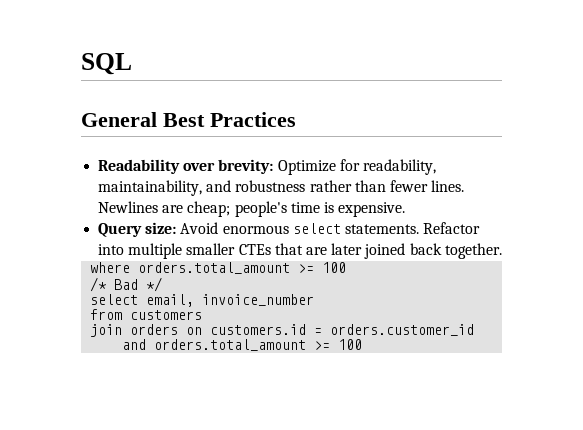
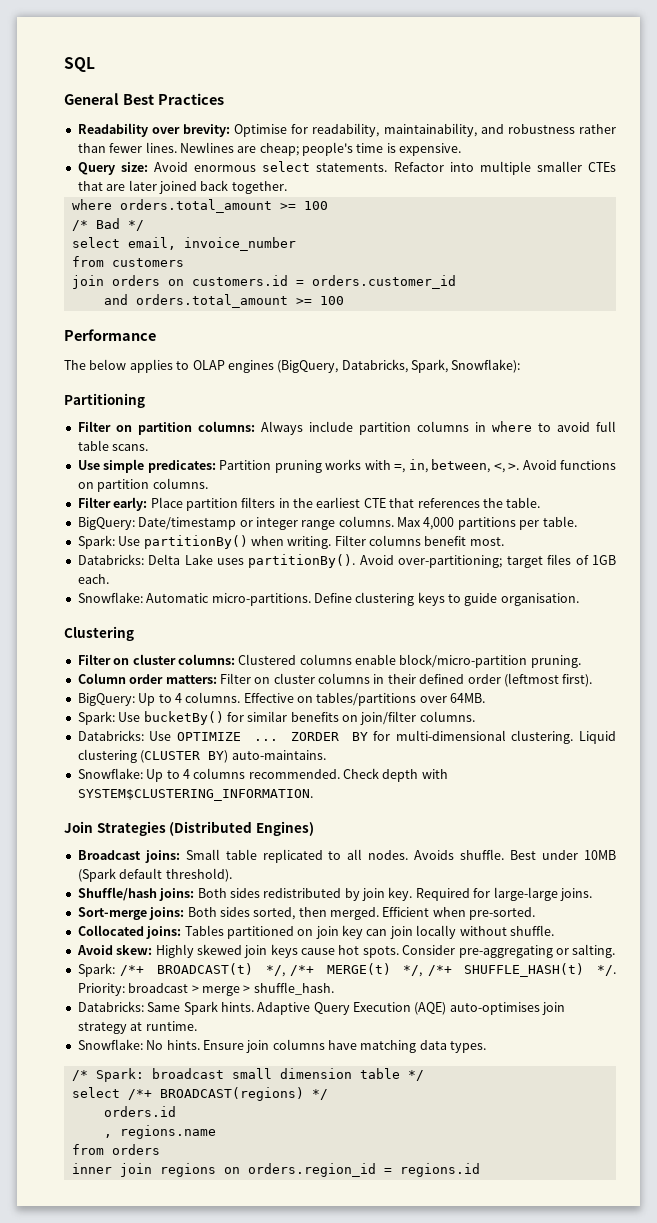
- Readability over brevity: Optimize for readability, maintainability, and robustness rather than fewer lines.
+ Readability over brevity: Optimise for readability, maintainability, and robustness rather than fewer lines.
+ Performance
+ The below applies to OLAP engines (BigQuery, Databricks, Spark, Snowflake):
+ Partitioning
+ Filter on partition columns: Always include partition columns in where to avoid full table scans.
+ Use simple predicates: Partition pruning works with =, in, between, <, >. Avoid functions on partition columns.
+ Filter early: Place partition filters in the earliest CTE that references the table.
+ BigQuery: Date/timestamp or integer range columns. Max 4,000 partitions per table.
+ Spark: Use partitionBy() when writing. Filter columns benefit most.
+ Databricks: Delta Lake uses partitionBy(). Avoid over-partitioning; target files of 1GB each.
+ Snowflake: Automatic micro-partitions. Define clustering keys to guide organisation.
+ Clustering
+ Filter on cluster columns: Clustered columns enable block/micro-partition pruning.
+ Column order matters: Filter on cluster columns in their defined order (leftmost first).
+ BigQuery: Up to 4 columns. Effective on tables/partitions over 64MB.
+ Spark: Use bucketBy() for similar benefits on join/filter columns.
+ Databricks: Use OPTIMIZE ... ZORDER BY for multi-dimensional clustering. Liquid clustering (CLUSTER BY) auto-maintains.
+ Snowflake: Up to 4 columns recommended. Check depth with SYSTEM$CLUSTERING_INFORMATION.
+ Join Strategies (Distributed Engines)
+ Broadcast joins: Small table replicated to all nodes. Avoids shuffle. Best under 10MB (Spark default threshold).
+ Shuffle/hash joins: Both sides redistributed by join key. Required for large-large joins.
+ Sort-merge joins: Both sides sorted, then merged. Efficient when pre-sorted.
+ Collocated joins: Tables partitioned on join key can join locally without shuffle.
+ Avoid skew: Highly skewed join keys cause hot spots. Consider pre-aggregating or salting.
+ Spark: /*+ BROADCAST(t) */, /*+ MERGE(t) */, /*+ SHUFFLE_HASH(t) */. Priority: broadcast > merge > shuffle_hash.
+ Databricks: Same Spark hints. Adaptive Query Execution (AQE) auto-optimises join strategy at runtime.
+ Snowflake: No hints. Ensure join columns have matching data types.
+ /* Spark: broadcast small dimension table */
+ select /*+ BROADCAST(regions) */
+ orders.id
+ , regions.name
+ from orders
+ inner join regions on orders.region_id = regions.id

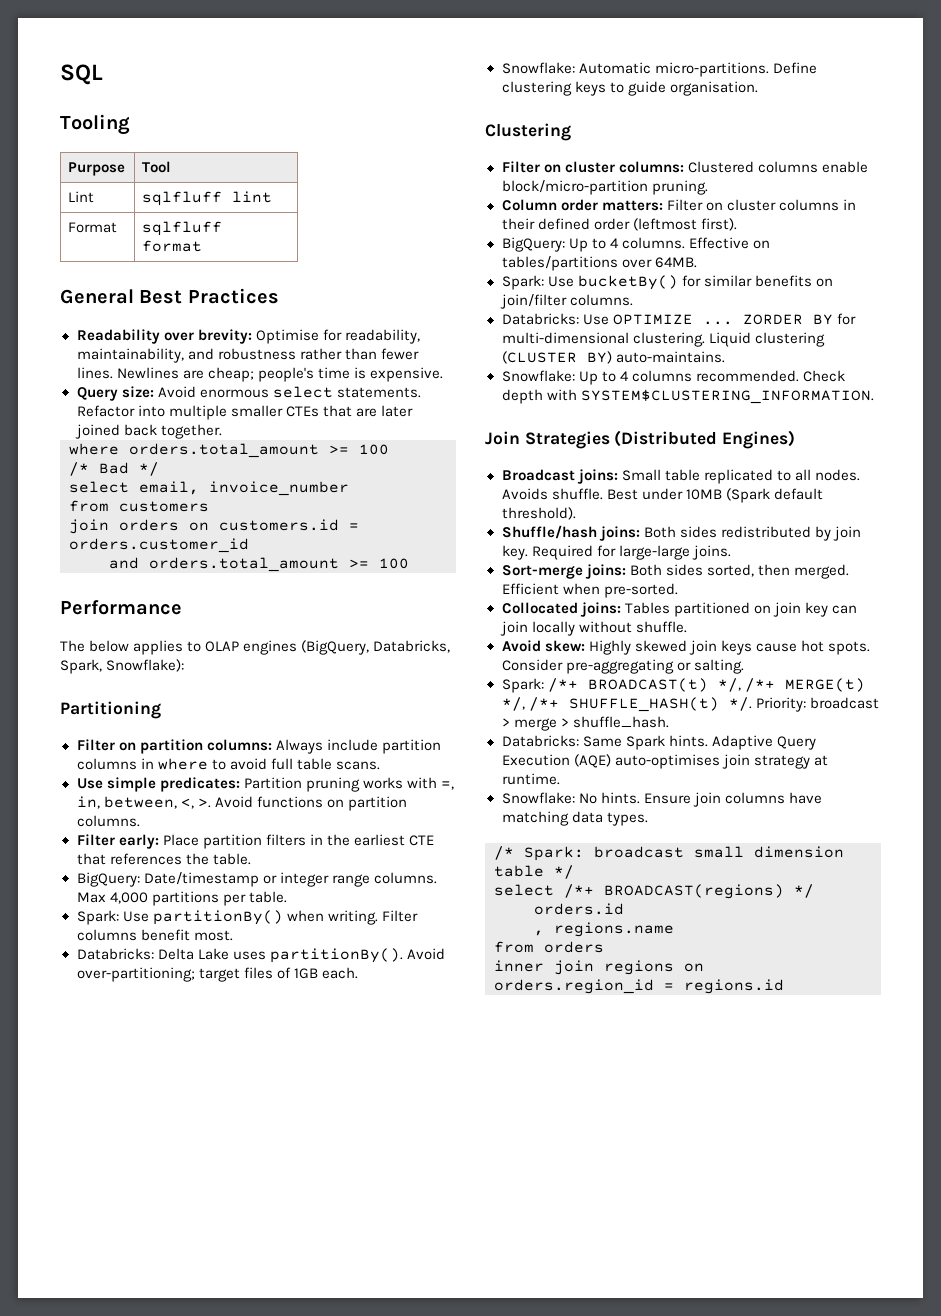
+ Tooling
+ Purpose | Tool
+ Lint | sqlfluff lint
+ Format | sqlfluff format

